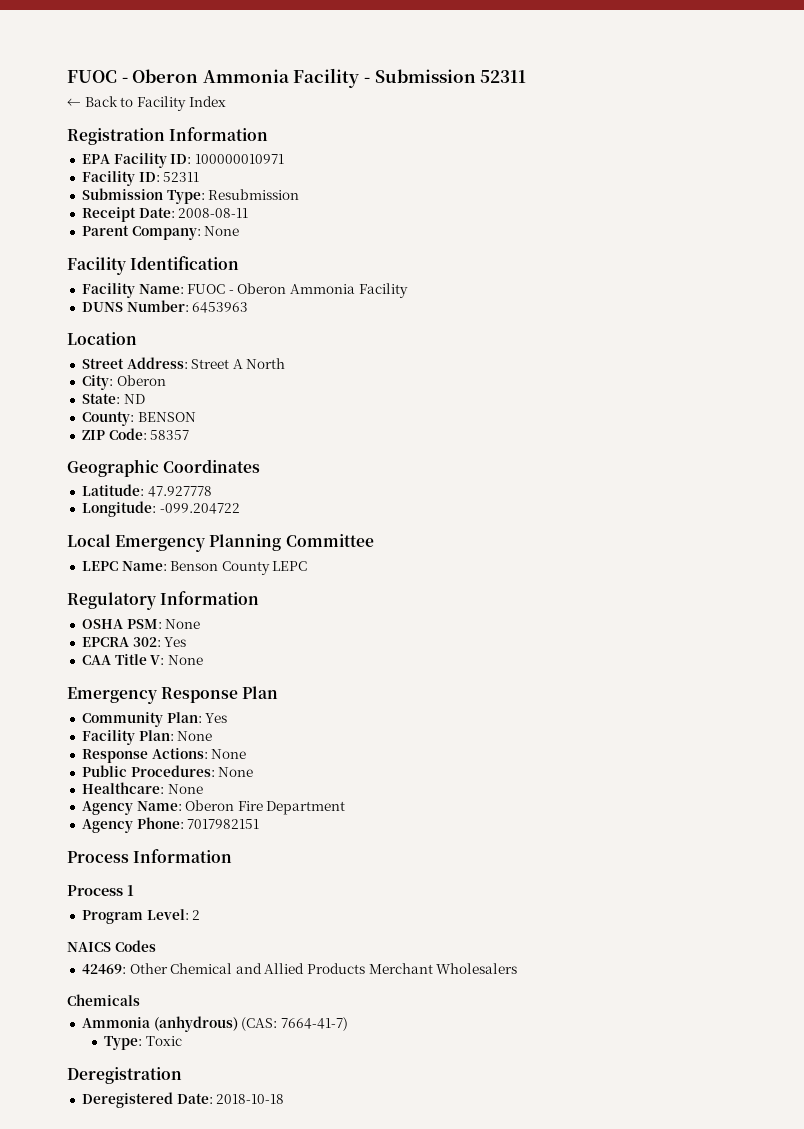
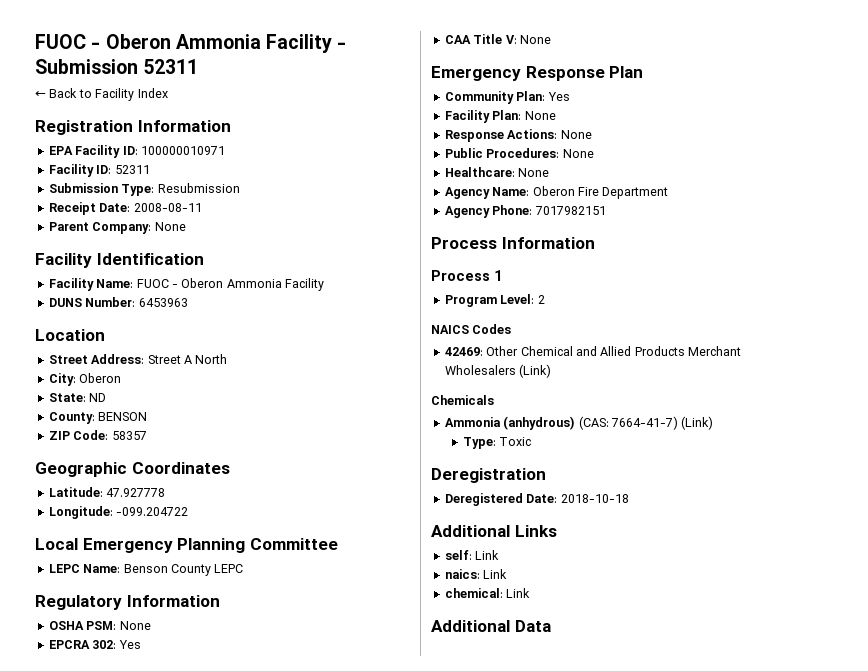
- 42469: Other Chemical and Allied Products Merchant Wholesalers
+ 42469: Other Chemical and Allied Products Merchant Wholesalers (Link)
- Ammonia (anhydrous) (CAS: 7664-41-7)
+ Ammonia (anhydrous) (CAS: 7664-41-7) (Link)
+ Additional Links
+ self: Link
+ naics: Link
+ chemical: Link
+ Additional Data

